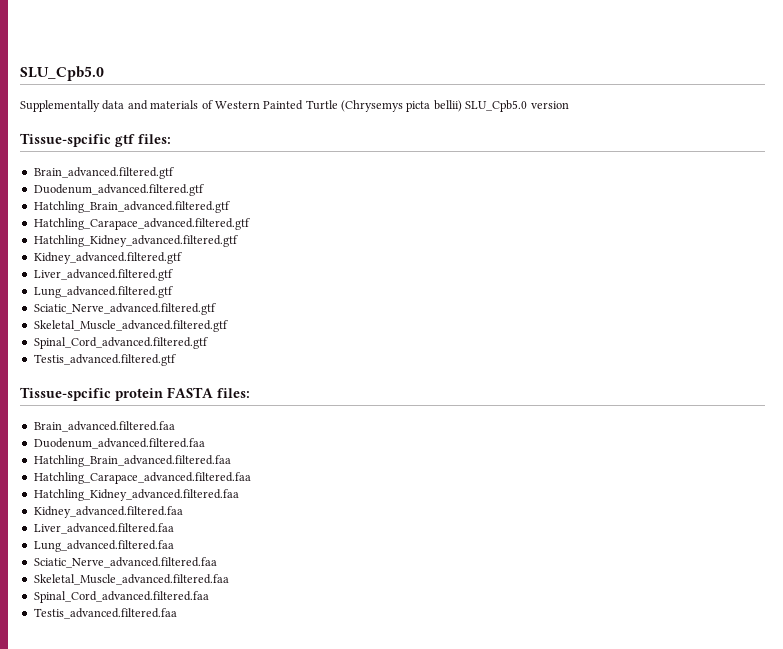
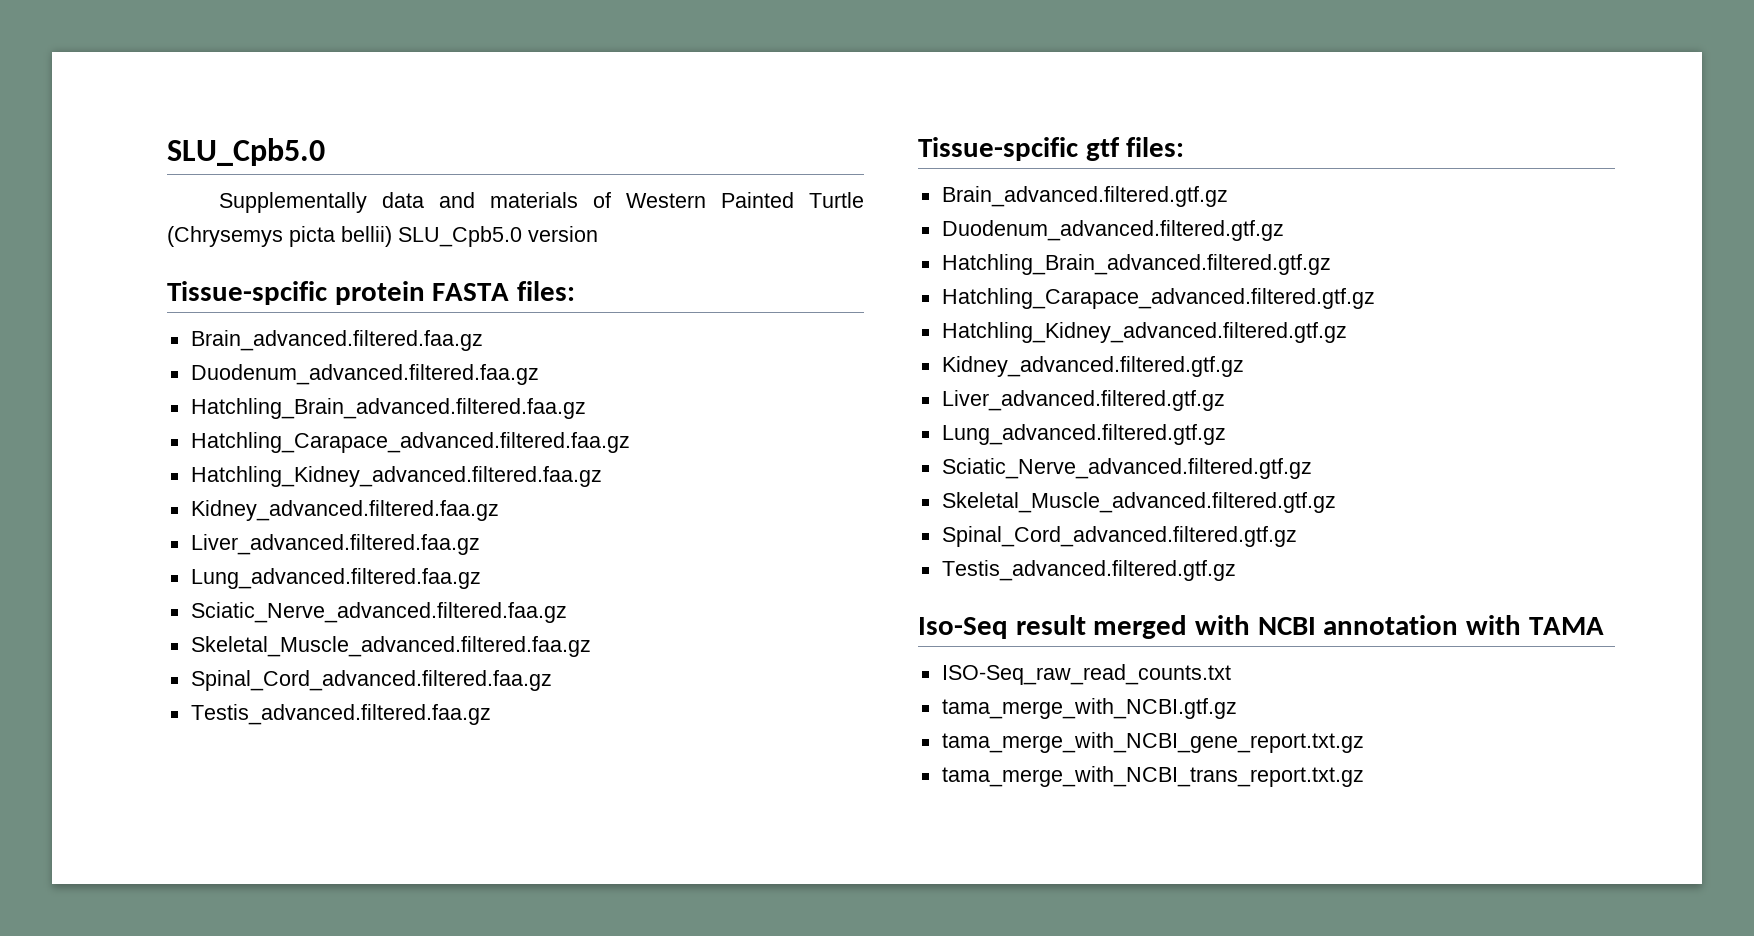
+ Tissue-spcific protein FASTA files:
+ Brain_advanced.filtered.faa.gz
+ Duodenum_advanced.filtered.faa.gz
+ Hatchling_Brain_advanced.filtered.faa.gz
+ Hatchling_Carapace_advanced.filtered.faa.gz
+ Hatchling_Kidney_advanced.filtered.faa.gz
+ Kidney_advanced.filtered.faa.gz
+ Liver_advanced.filtered.faa.gz
+ Lung_advanced.filtered.faa.gz
+ Sciatic_Nerve_advanced.filtered.faa.gz
+ Skeletal_Muscle_advanced.filtered.faa.gz
+ Spinal_Cord_advanced.filtered.faa.gz
+ Testis_advanced.filtered.faa.gz
  Tissue-spcific gtf files:
- Brain_advanced.filtered.gtf
- Duodenum_advanced.filtered.gtf
- Hatchling_Brain_advanced.filtered.gtf
- Hatchling_Carapace_advanced.filtered.gtf
- Hatchling_Kidney_advanced.filtered.gtf
- Kidney_advanced.filtered.gtf
- Liver_advanced.filtered.gtf
- Lung_advanced.filtered.gtf
- Sciatic_Nerve_advanced.filtered.gtf
- Skeletal_Muscle_advanced.filtered.gtf
- Spinal_Cord_advanced.filtered.gtf
- Testis_advanced.filtered.gtf
- Tissue-spcific protein FASTA files:
- Brain_advanced.filtered.faa
- Duodenum_advanced.filtered.faa
- Hatchling_Brain_advanced.filtered.faa
- Hatchling_Carapace_advanced.filtered.faa
- Hatchling_Kidney_advanced.filtered.faa
- Kidney_advanced.filtered.faa
- Liver_advanced.filtered.faa
- Lung_advanced.filtered.faa
- Sciatic_Nerve_advanced.filtered.faa
- Skeletal_Muscle_advanced.filtered.faa
- Spinal_Cord_advanced.filtered.faa
- Testis_advanced.filtered.faa
+ Brain_advanced.filtered.gtf.gz
+ Duodenum_advanced.filtered.gtf.gz
+ Hatchling_Brain_advanced.filtered.gtf.gz
+ Hatchling_Carapace_advanced.filtered.gtf.gz
+ Hatchling_Kidney_advanced.filtered.gtf.gz
+ Kidney_advanced.filtered.gtf.gz
+ Liver_advanced.filtered.gtf.gz
+ Lung_advanced.filtered.gtf.gz
+ Sciatic_Nerve_advanced.filtered.gtf.gz
+ Skeletal_Muscle_advanced.filtered.gtf.gz
+ Spinal_Cord_advanced.filtered.gtf.gz
+ Testis_advanced.filtered.gtf.gz
+ Iso-Seq result merged with NCBI annotation with TAMA
+ ISO-Seq_raw_read_counts.txt
+ tama_merge_with_NCBI.gtf.gz
+ tama_merge_with_NCBI_gene_report.txt.gz
+ tama_merge_with_NCBI_trans_report.txt.gz

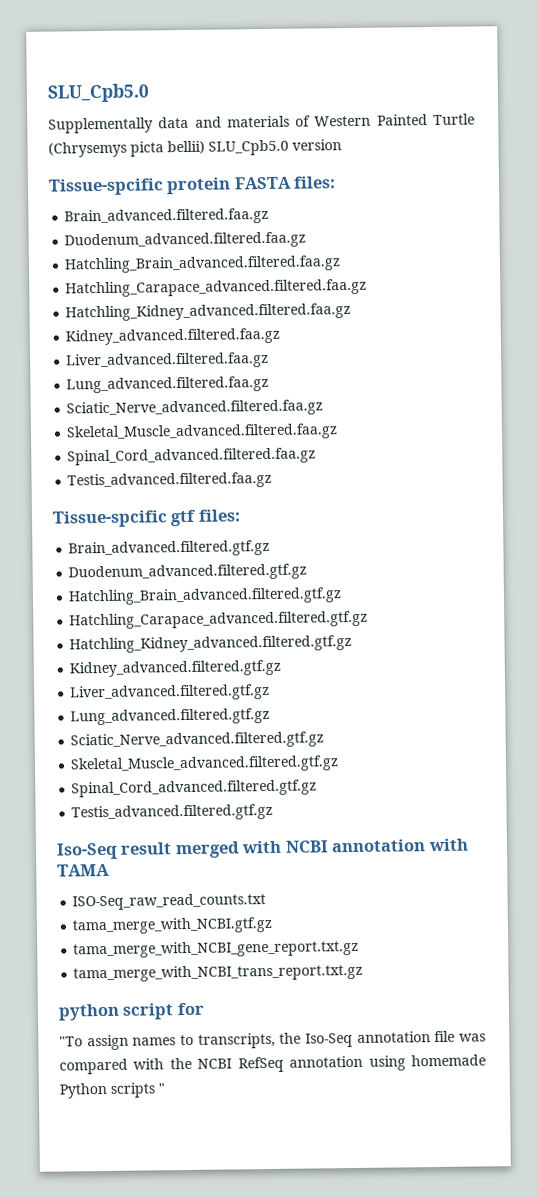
+ python script for
+ "To assign names to transcripts, the Iso-Seq annotation file was compared with the NCBI RefSeq annotation using homemade Python scripts "

